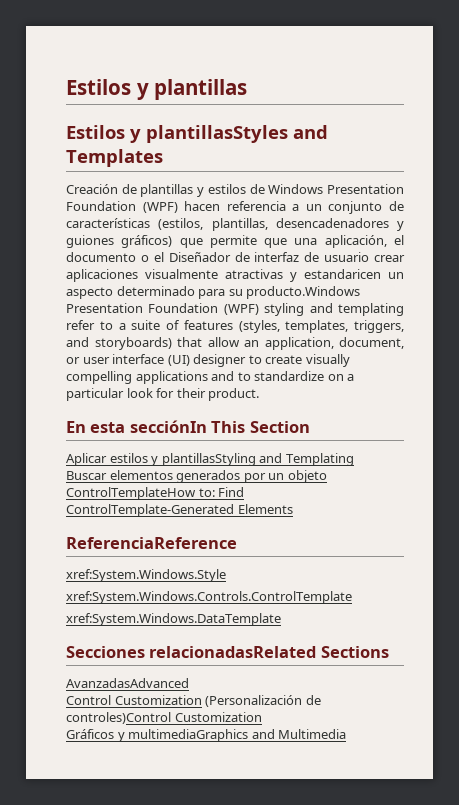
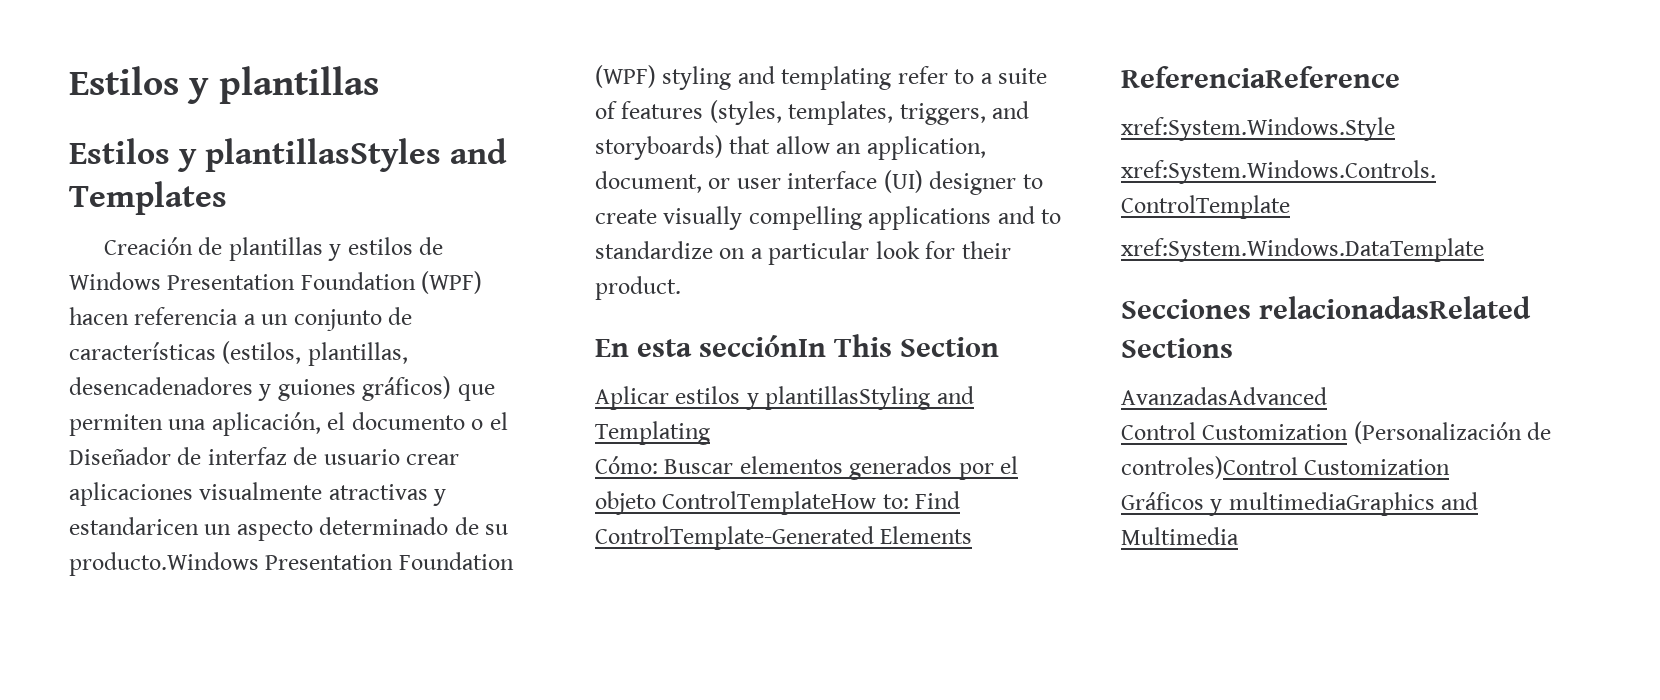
- Creación de plantillas y estilos de Windows Presentation Foundation (WPF) hacen referencia a un conjunto de características (estilos, plantillas, desencadenadores y guiones gráficos) que permite que una aplicación, el documento o el Diseñador de interfaz de usuario crear aplicaciones visualmente atractivas y estandaricen un aspecto determinado para su producto.Windows Presentation Foundation (WPF) styling and templating refer to a suite of features (styles, templates, triggers, and storyboards) that allow an application, document, or user interface (UI) designer to create visually compelling applications and to standardize on a particular look for their product.
+ Creación de plantillas y estilos de Windows Presentation Foundation (WPF) hacen referencia a un conjunto de características (estilos, plantillas, desencadenadores y guiones gráficos) que permiten una aplicación, el documento o el Diseñador de interfaz de usuario crear aplicaciones visualmente atractivas y estandaricen un aspecto determinado de su producto.Windows Presentation Foundation (WPF) styling and templating refer to a suite of features (styles, templates, triggers, and storyboards) that allow an application, document, or user interface (UI) designer to create visually compelling applications and to standardize on a particular look for their product.
- Buscar elementos generados por un objeto ControlTemplateHow to: Find ControlTemplate-Generated Elements
+ Cómo: Buscar elementos generados por el objeto ControlTemplateHow to: Find ControlTemplate-Generated Elements

